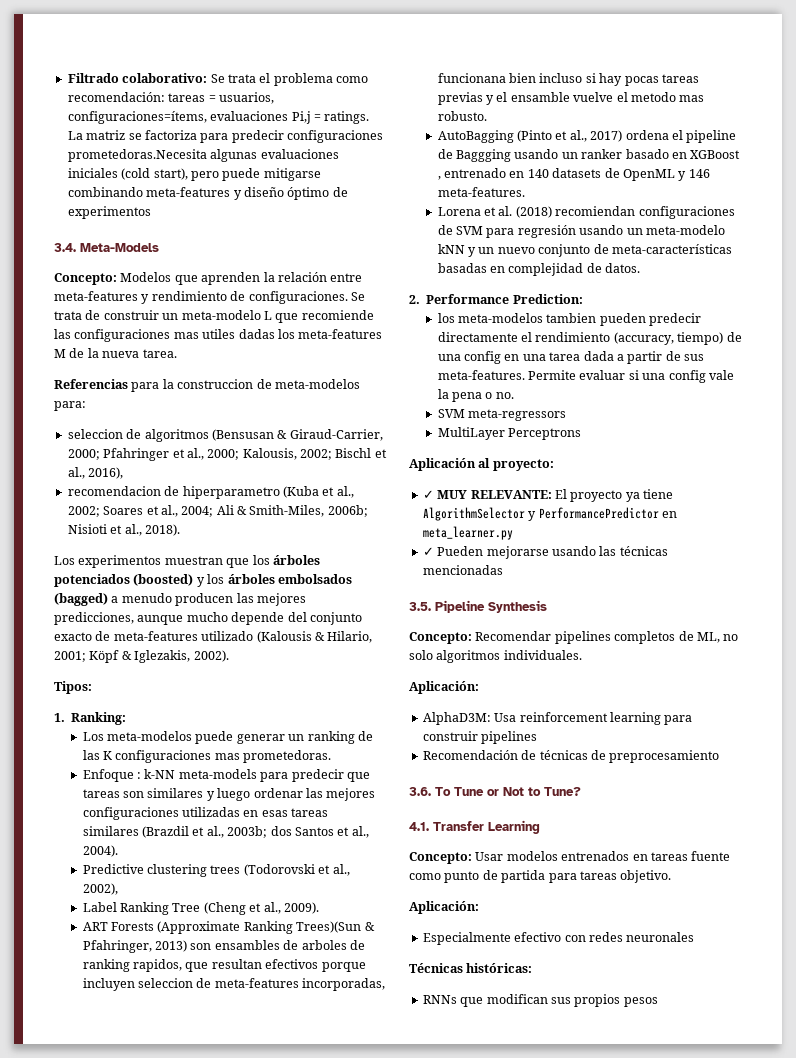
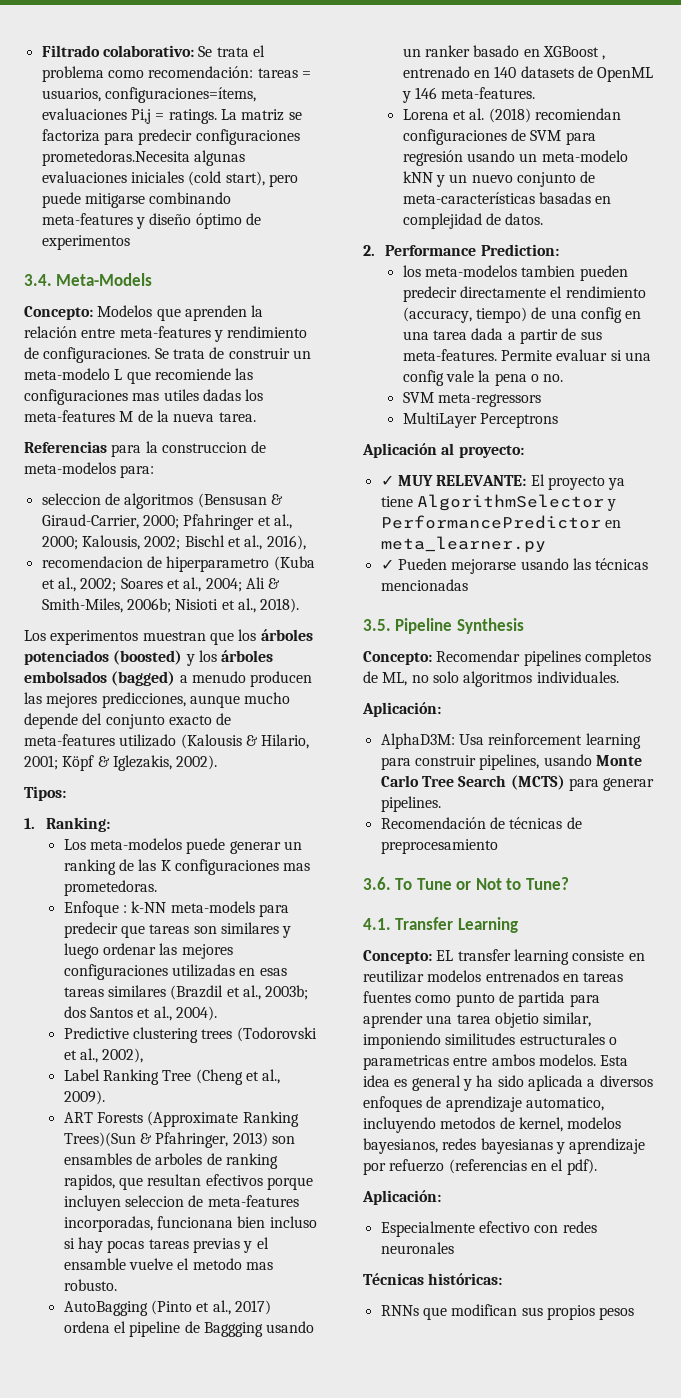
- AlphaD3M: Usa reinforcement learning para construir pipelines
+ AlphaD3M: Usa reinforcement learning para construir pipelines, usando Monte Carlo Tree Search (MCTS) para generar pipelines.
- Concepto: Usar modelos entrenados en tareas fuente como punto de partida para tareas objetivo.
+ Concepto: EL transfer learning consiste en reutilizar modelos entrenados en tareas fuentes como punto de partida para aprender una tarea objetio similar, imponiendo similitudes estructurales o parametricas entre ambos modelos. Esta idea es general y ha sido aplicada a diversos enfoques de aprendizaje automatico, incluyendo metodos de kernel, modelos bayesianos, redes bayesianas y aprendizaje por refuerzo (referencias en el pdf).

